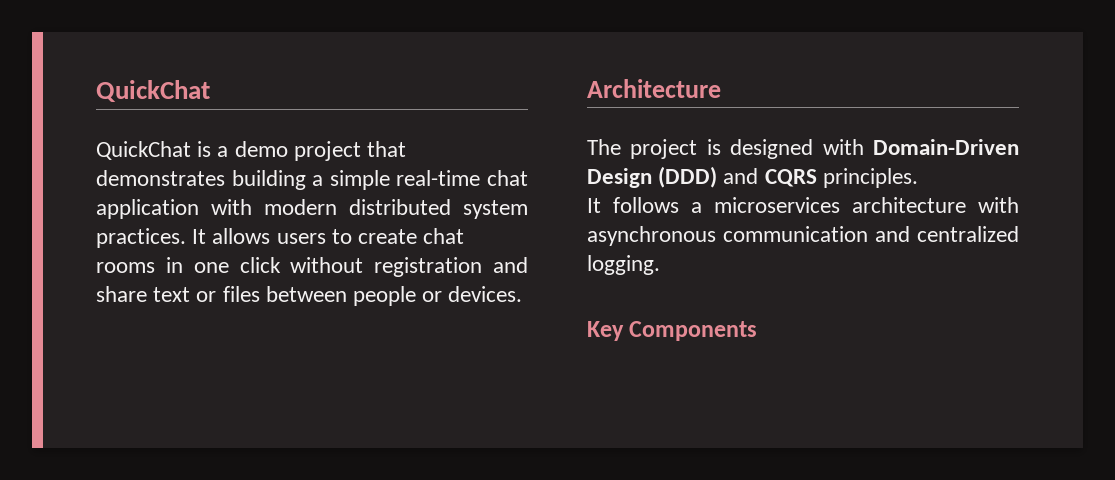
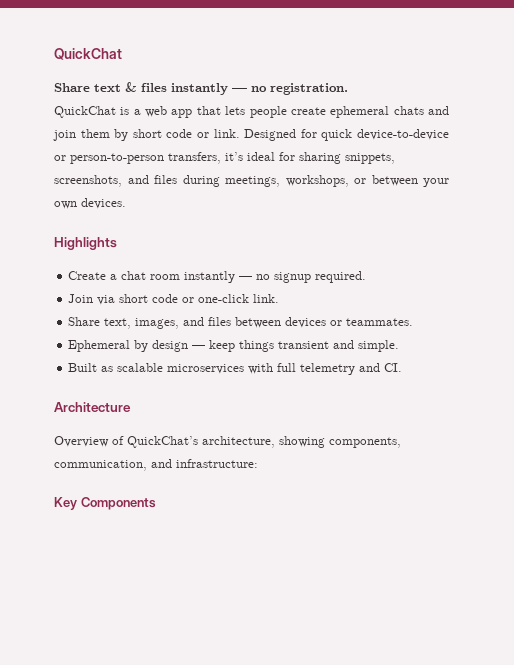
- QuickChat is a demo project that demonstrates building a simple real-time chat application with modern distributed system practices. It allows users to create chat rooms in one click without registration and share text or files between people or devices.
+ Share text & files instantly — no registration.
+ QuickChat is a web app that lets people create ephemeral chats and join them by short code or link. Designed for quick device-to-device or person-to-person transfers, it’s ideal for sharing snippets, screenshots, and files during meetings, workshops, or between your own devices.
+ Highlights
+ Create a chat room instantly — no signup required.
+ Join via short code or one-click link.
+ Share text, images, and files between devices or teammates.
+ Ephemeral by design — keep things transient and simple.
+ Built as scalable microservices with full telemetry and CI.
  Architecture
- The project is designed with Domain-Driven Design (DDD) and CQRS principles.
- It follows a microservices architecture with asynchronous communication and centralized logging.
+ Overview of QuickChat’s architecture, showing components, communication, and infrastructure:

